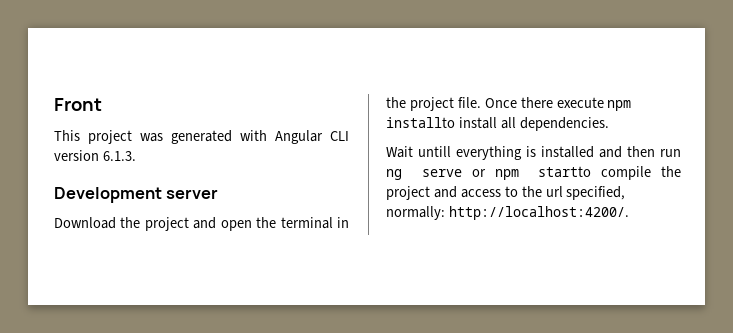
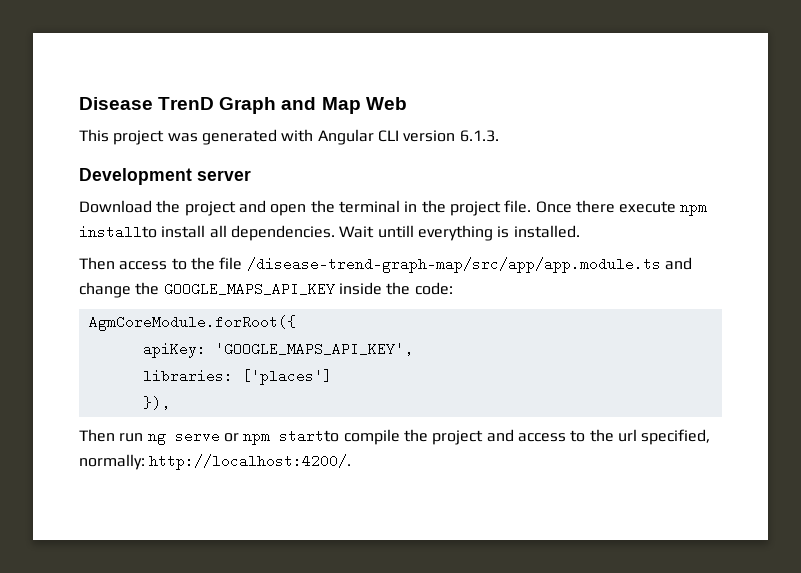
- Front
+ Disease TrenD Graph and Map Web
- Once there execute npm installto install all dependencies.
- Wait untill everything is installed and then run ng serve or npm startto compile the project and access to the url specified, normally: http://localhost:4200/.
+ Once there execute npm installto install all dependencies. Wait untill everything is installed.
+ Then access to the file /disease-trend-graph-map/src/app/app.module.ts and change the GOOGLE_MAPS_API_KEY inside the code:
+ AgmCoreModule.forRoot({
+ apiKey: 'GOOGLE_MAPS_API_KEY',
+ libraries: ['places']
+ }),
+ Then run ng serve or npm startto compile the project and access to the url specified, normally: http://localhost:4200/.

